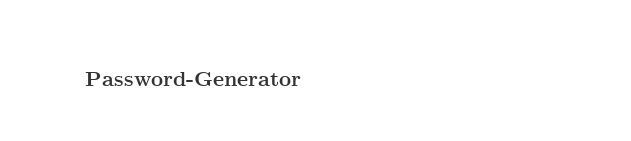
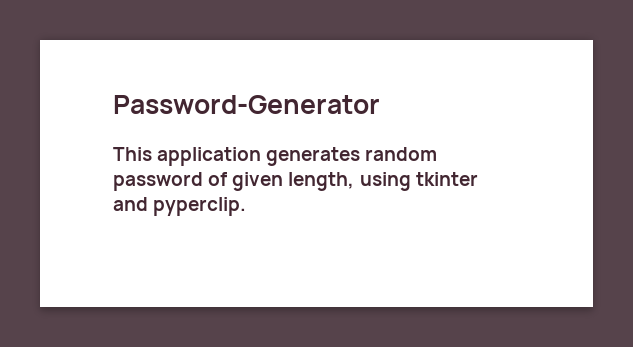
+ This application generates random password of given length, using tkinter and pyperclip.

